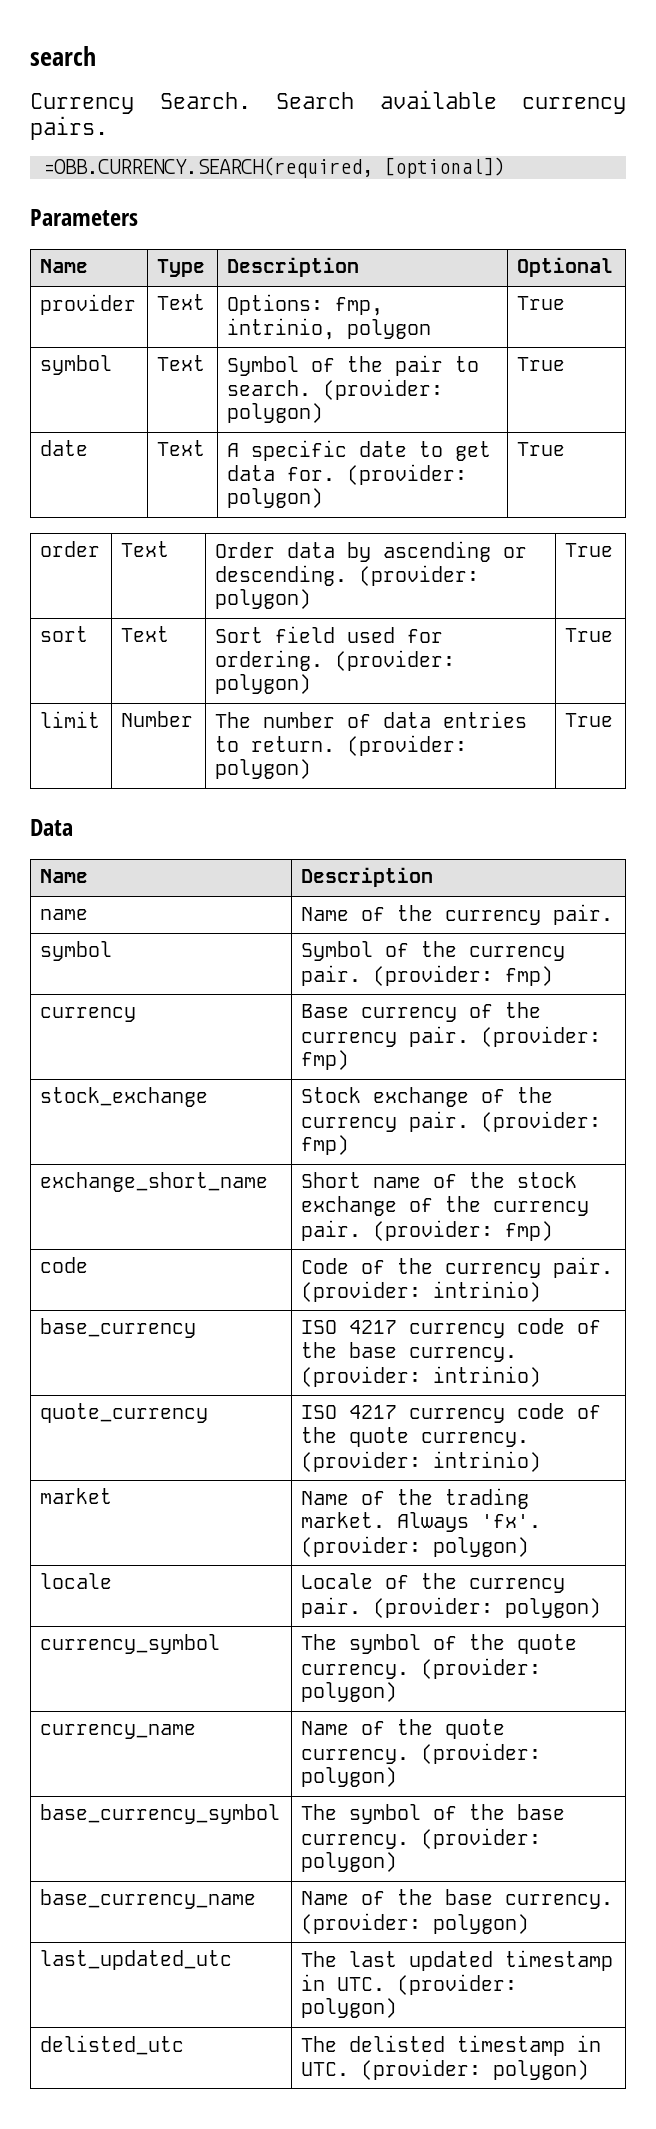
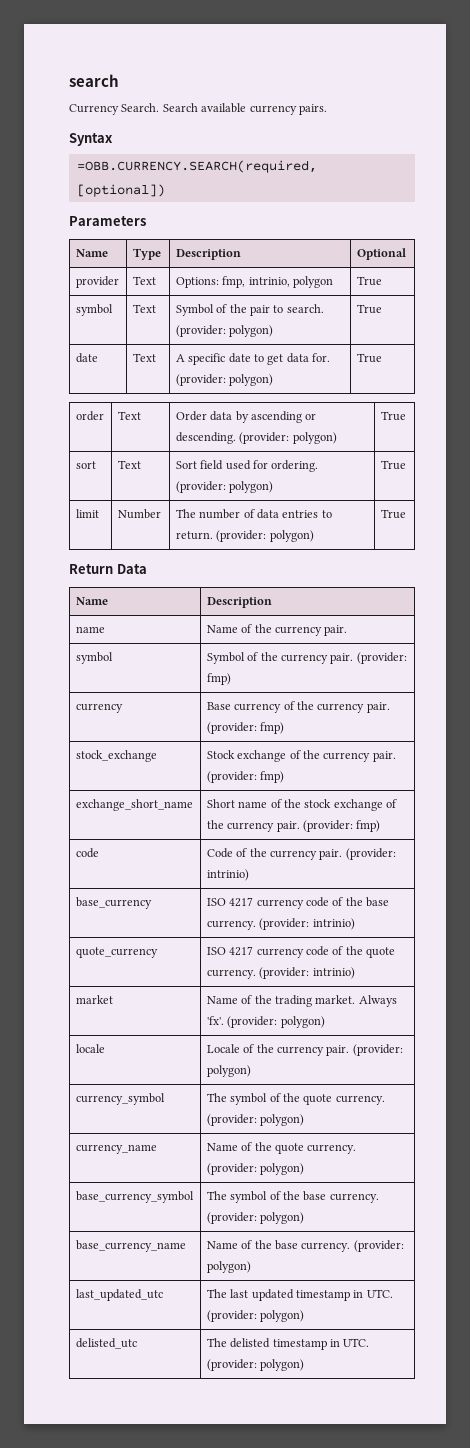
+ Syntax
- Data
+ Return Data

